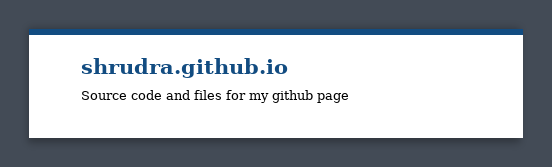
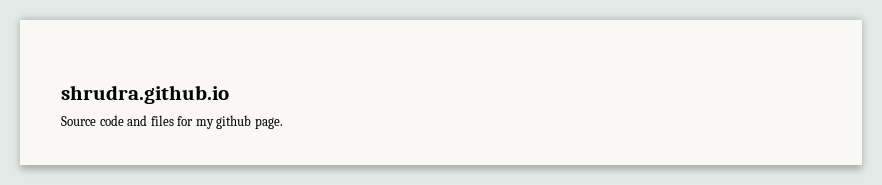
- Source code and files for my github page
+ Source code and files for my github page.

